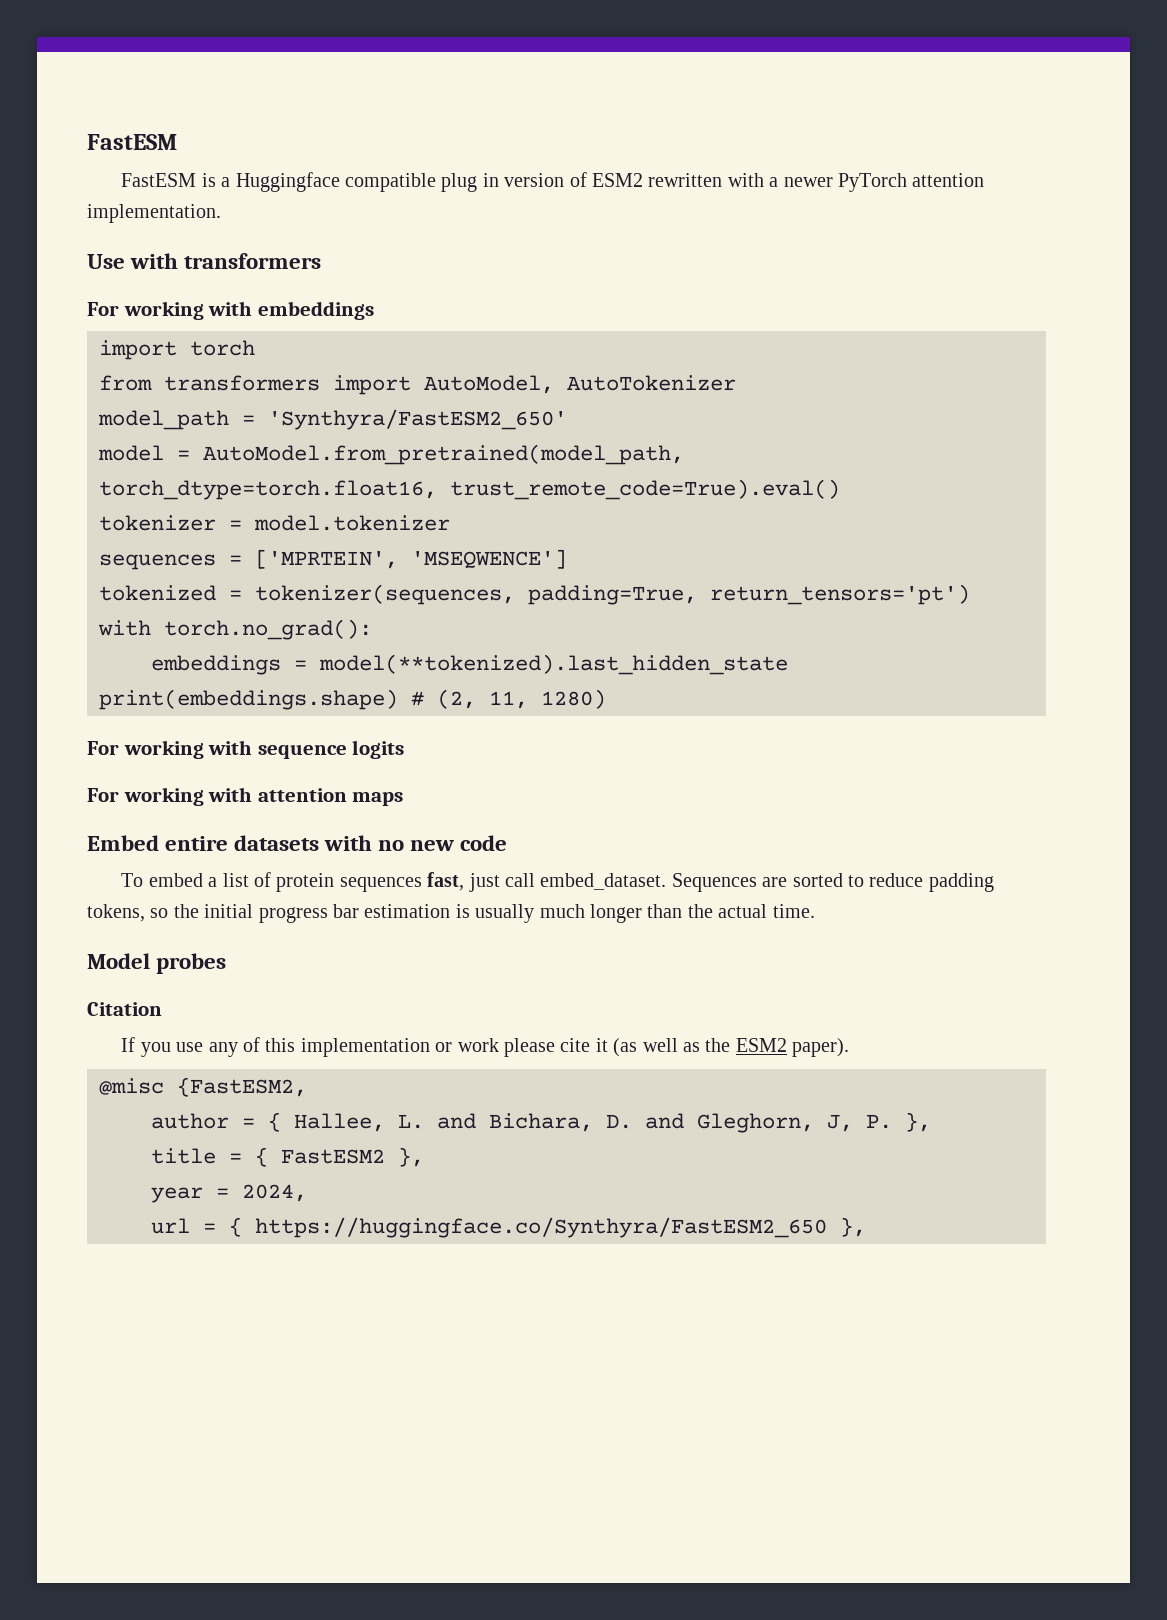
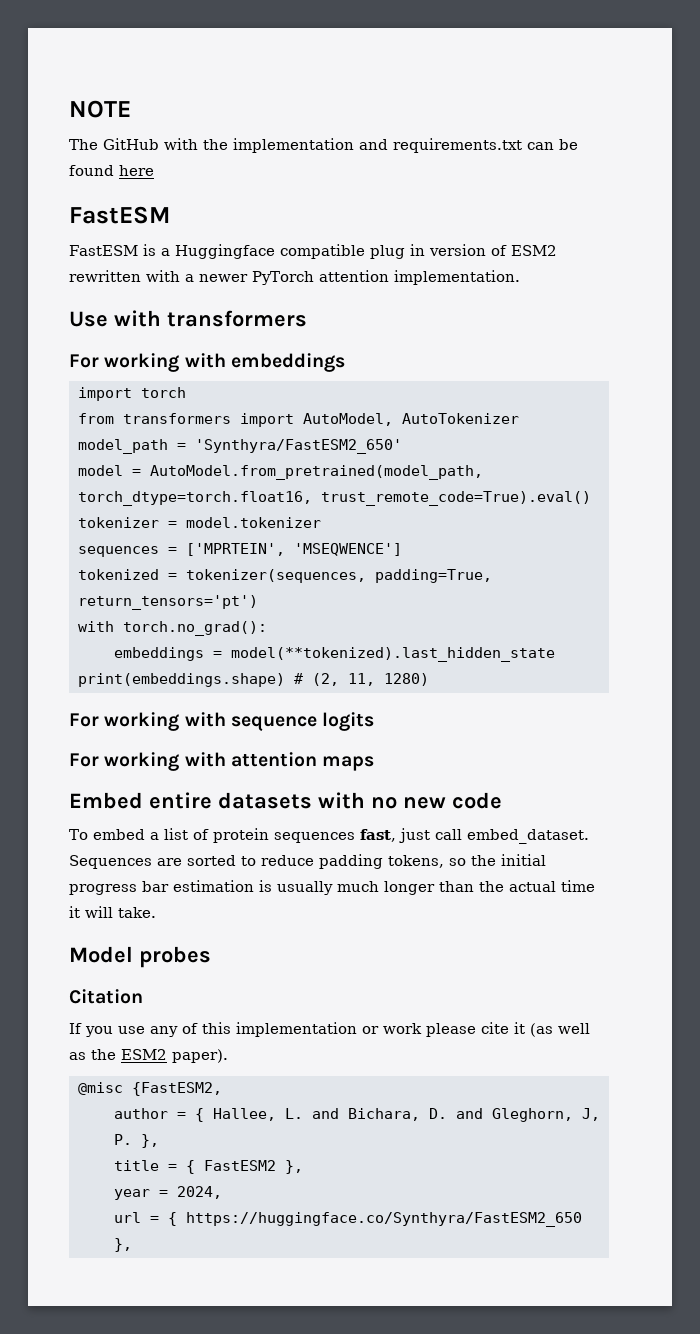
+ NOTE
+ The GitHub with the implementation and requirements.txt can be found here
- Sequences are sorted to reduce padding tokens, so the initial progress bar estimation is usually much longer than the actual time.
+ Sequences are sorted to reduce padding tokens, so the initial progress bar estimation is usually much longer than the actual time it will take.

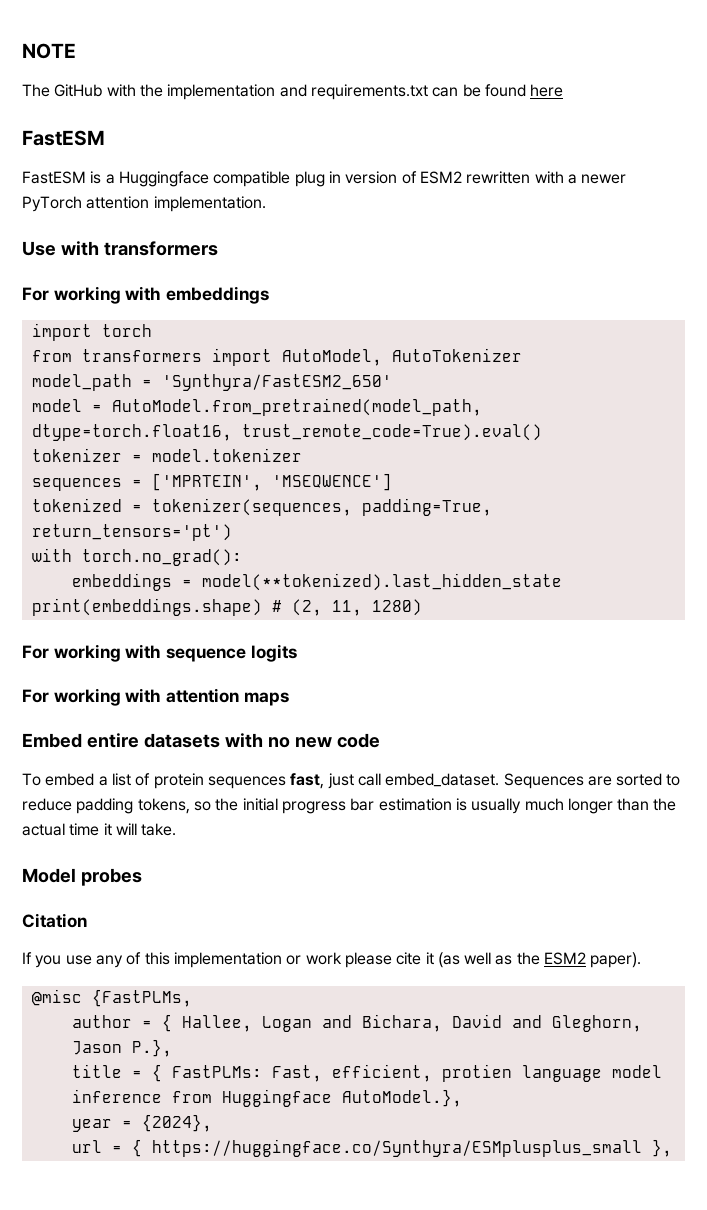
- model = AutoModel.from_pretrained(model_path, torch_dtype=torch.float16, trust_remote_code=True).eval()
+ model = AutoModel.from_pretrained(model_path, dtype=torch.float16, trust_remote_code=True).eval()
- @misc {FastESM2,
+ @misc {FastPLMs,
- author = { Hallee, L. and Bichara, D. and Gleghorn, J, P. },
+ author = { Hallee, Logan and Bichara, David and Gleghorn, Jason P.},
- title = { FastESM2 },
+ title = { FastPLMs: Fast, efficient, protien language model inference from Huggingface AutoModel.},
- year = 2024,
+ year = {2024},
- url = { https://huggingface.co/Synthyra/FastESM2_650 },
+ url = { https://huggingface.co/Synthyra/ESMplusplus_small },

